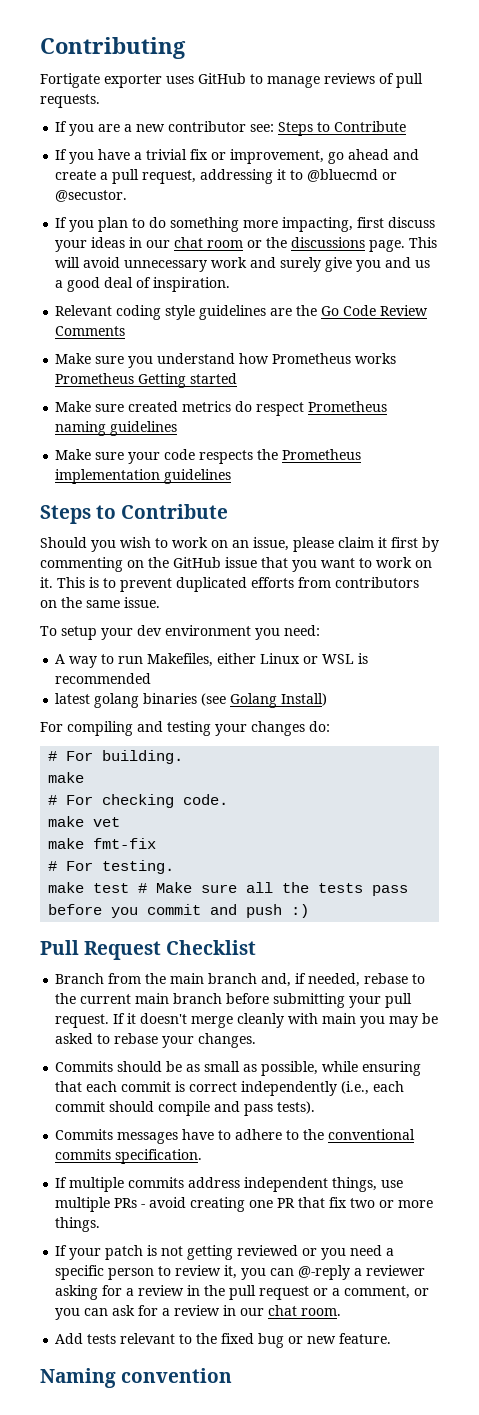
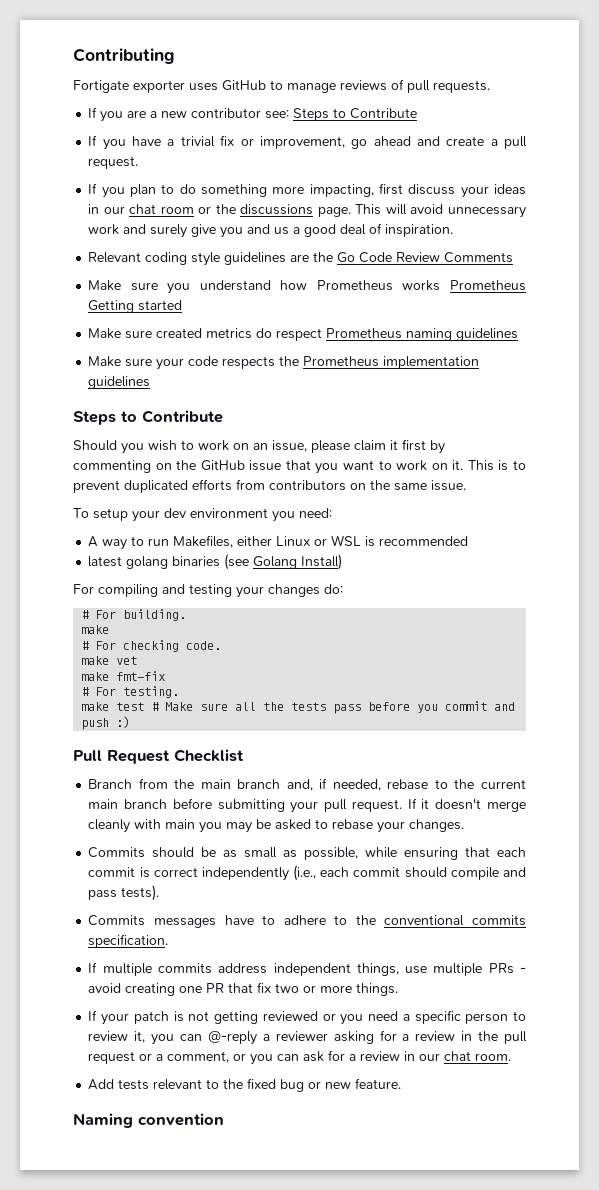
- If you have a trivial fix or improvement, go ahead and create a pull request, addressing it to @bluecmd or @secustor.
+ If you have a trivial fix or improvement, go ahead and create a pull request.

